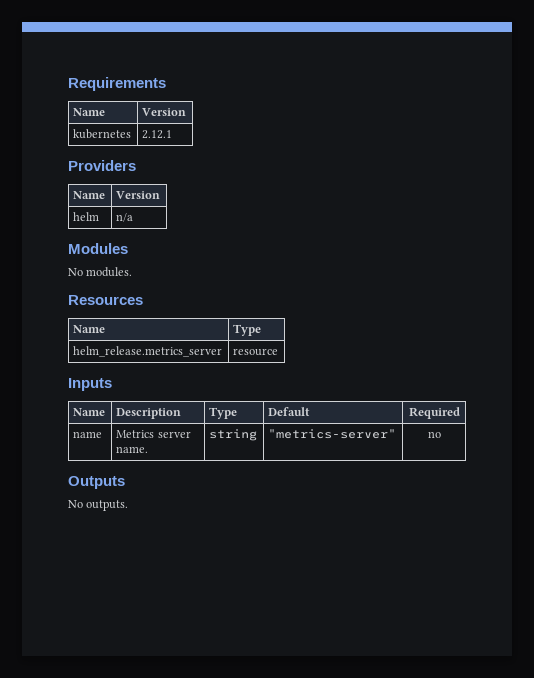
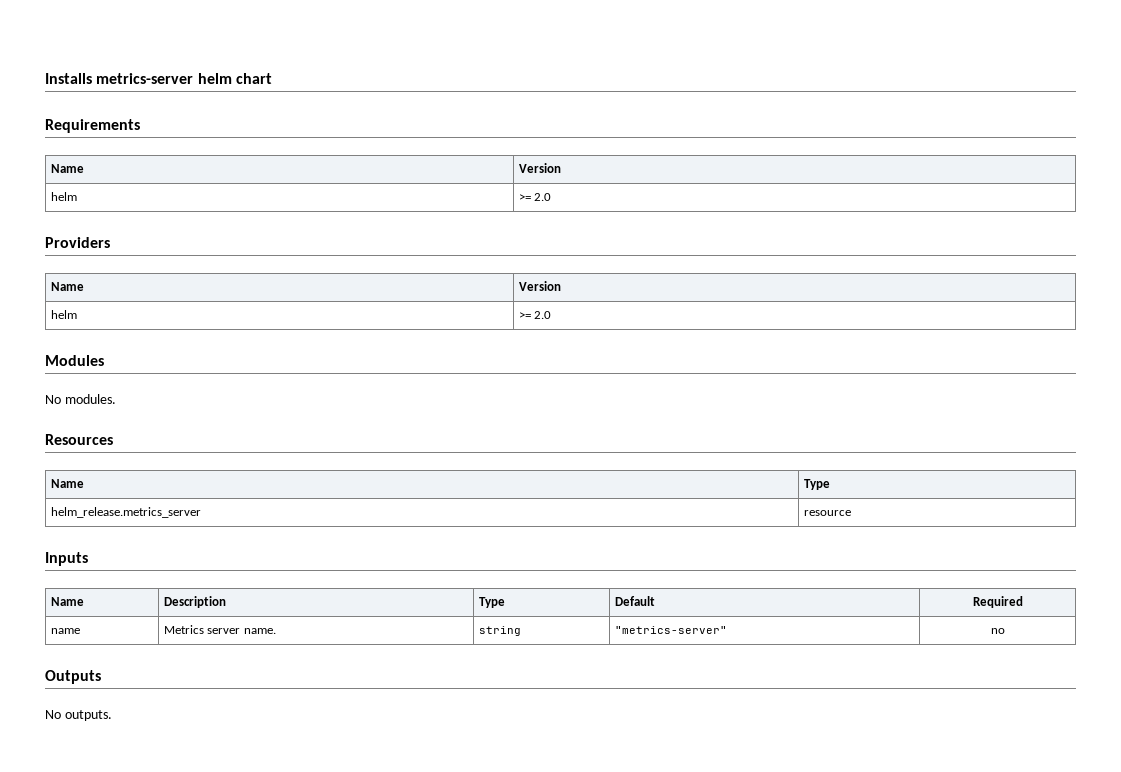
+ Installs metrics-server helm chart
  Requirements
  Name | Version
- kubernetes | 2.12.1
+ helm | >= 2.0
  Providers
  Name | Version
- helm | n/a
+ helm | >= 2.0

